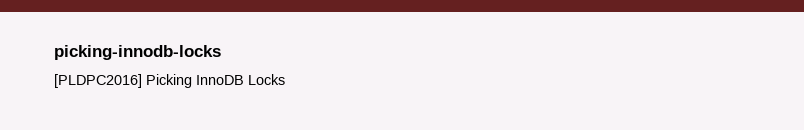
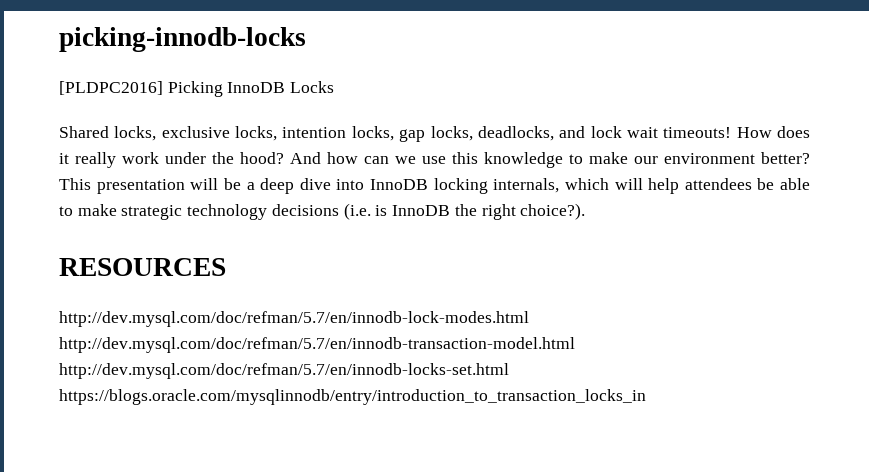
+ Shared locks, exclusive locks, intention locks, gap locks, deadlocks, and lock wait timeouts! How does it really work under the hood? And how can we use this knowledge to make our environment better? This presentation will be a deep dive into InnoDB locking internals, which will help attendees be able to make strategic technology decisions (i.e. is InnoDB the right choice?).
+ RESOURCES
+ http://dev.mysql.com/doc/refman/5.7/en/innodb-lock-modes.html http://dev.mysql.com/doc/refman/5.7/en/innodb-transaction-model.html http://dev.mysql.com/doc/refman/5.7/en/innodb-locks-set.html https://blogs.oracle.com/mysqlinnodb/entry/introduction_to_transaction_locks_in

